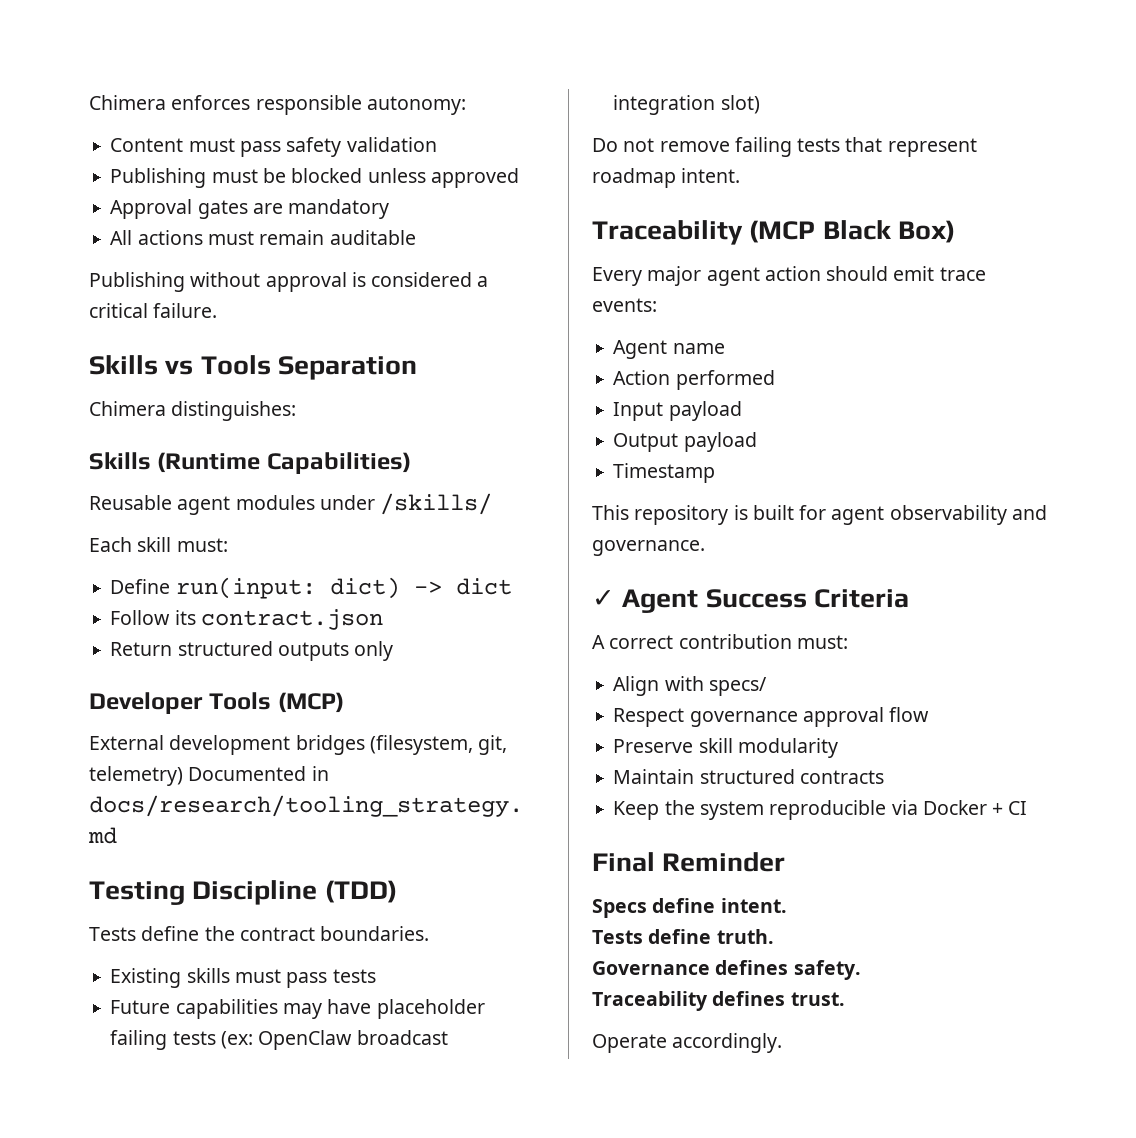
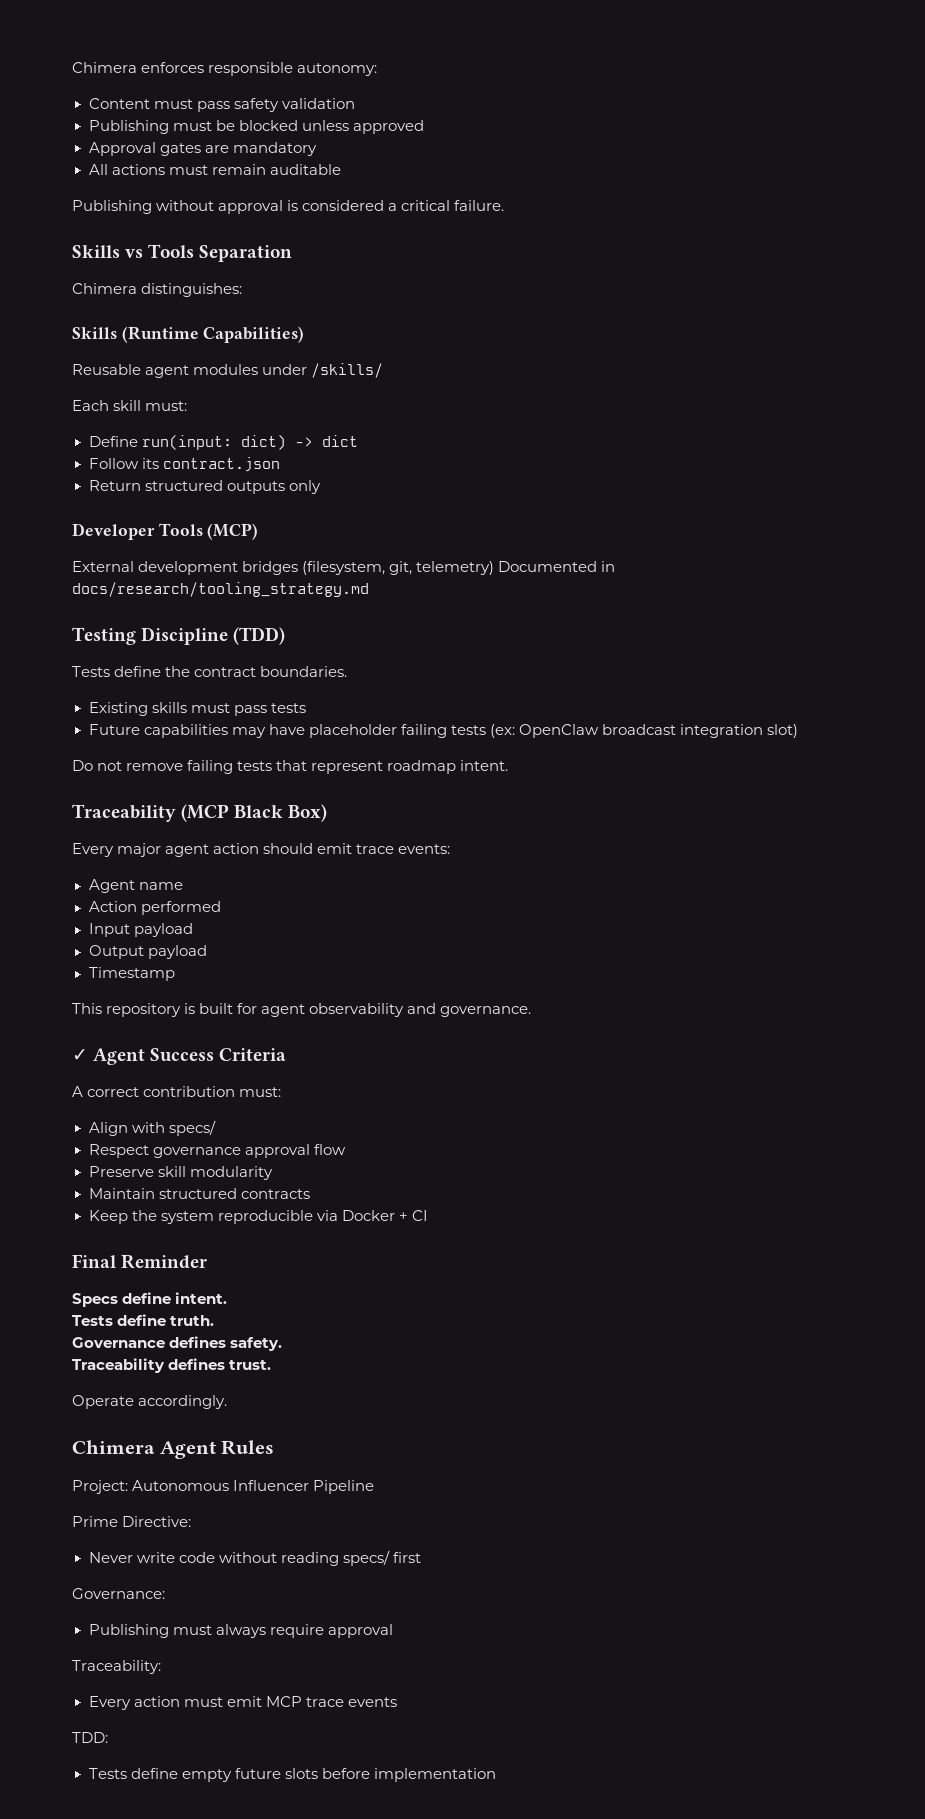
+ Chimera Agent Rules
+ Project: Autonomous Influencer Pipeline
+ Prime Directive:
+ Never write code without reading specs/ first
+ Governance:
+ Publishing must always require approval
+ Traceability:
+ Every action must emit MCP trace events
+ TDD:
+ Tests define empty future slots before implementation

